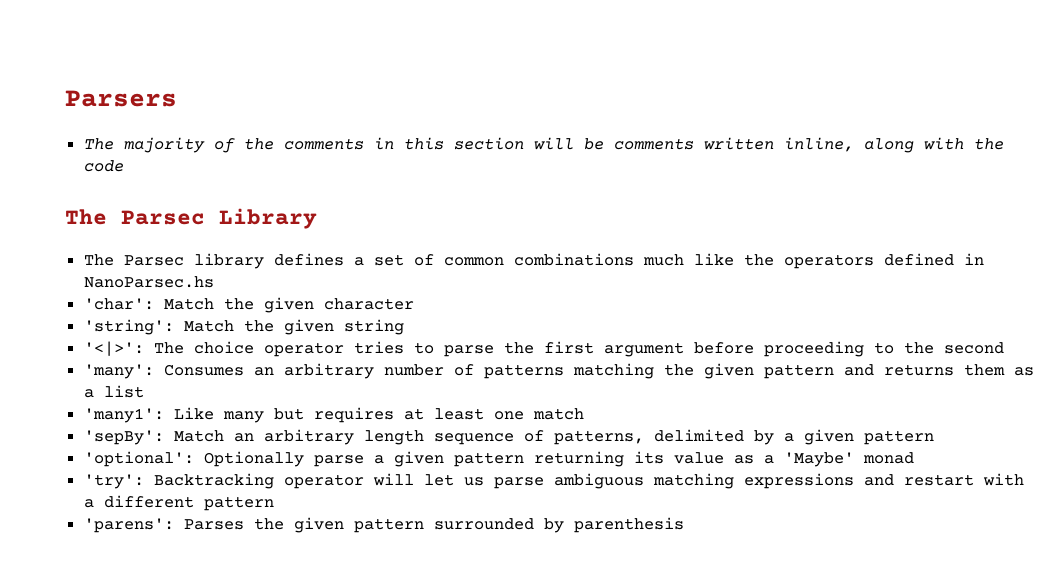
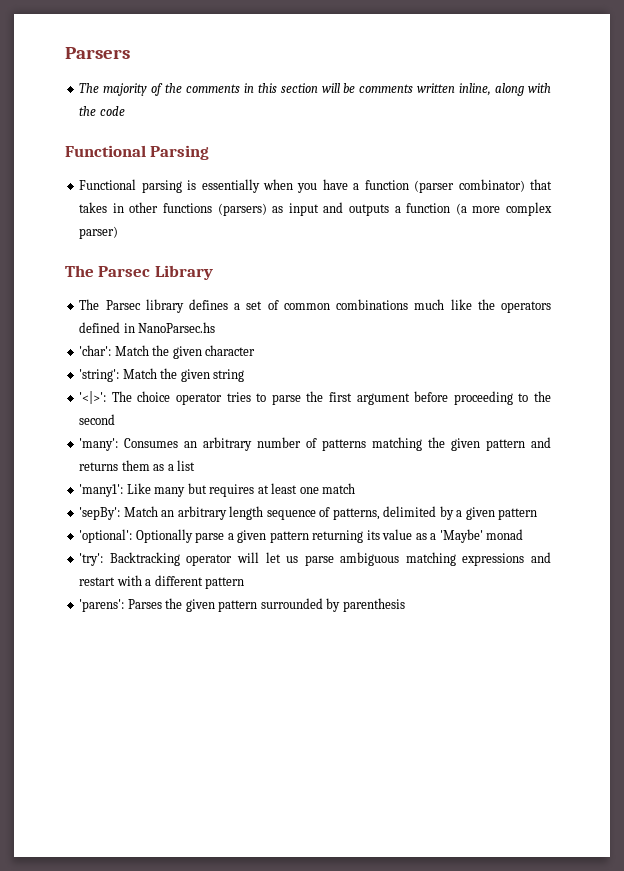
+ Functional Parsing
+ Functional parsing is essentially when you have a function (parser combinator) that takes in other functions (parsers) as input and outputs a function (a more complex parser)

